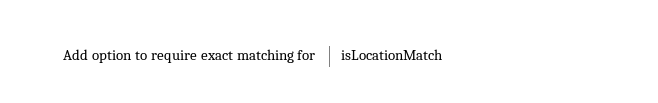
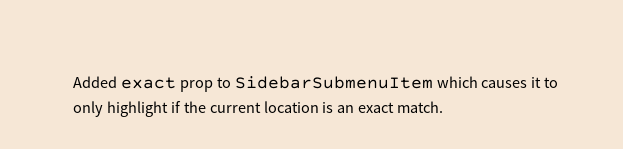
- Add option to require exact matching for isLocationMatch
+ Added exact prop to SidebarSubmenuItem which causes it to only highlight if the current location is an exact match.

